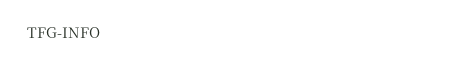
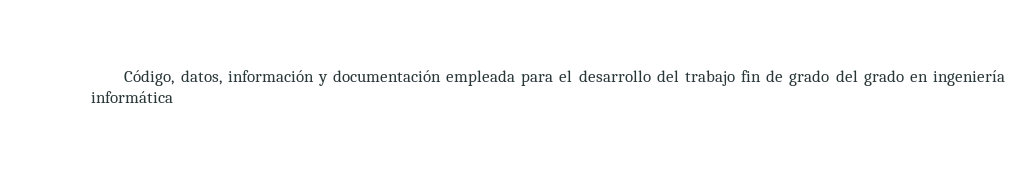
- TFG-INFO
+ Código, datos, información y documentación empleada para el desarrollo del trabajo fin de grado del grado en ingeniería informática

